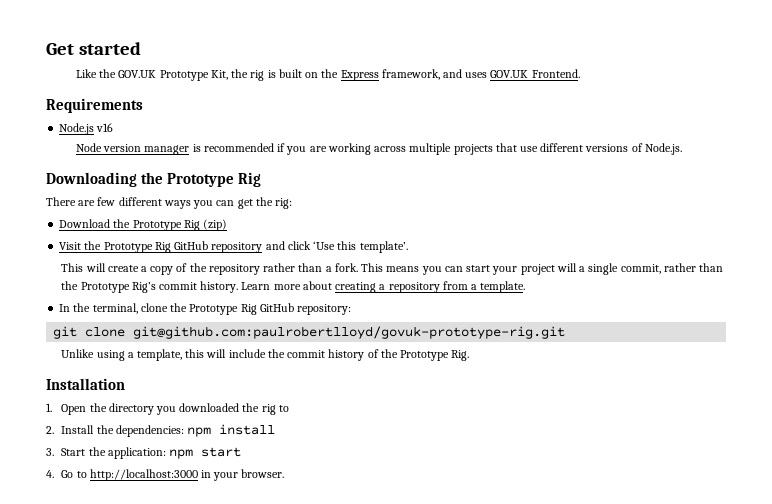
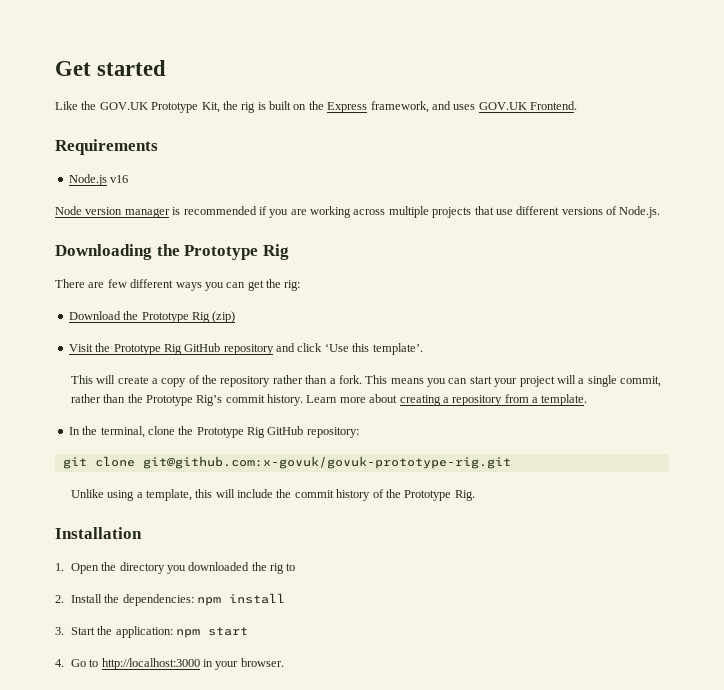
- git clone git@github.com:paulrobertlloyd/govuk-prototype-rig.git
+ git clone git@github.com:x-govuk/govuk-prototype-rig.git

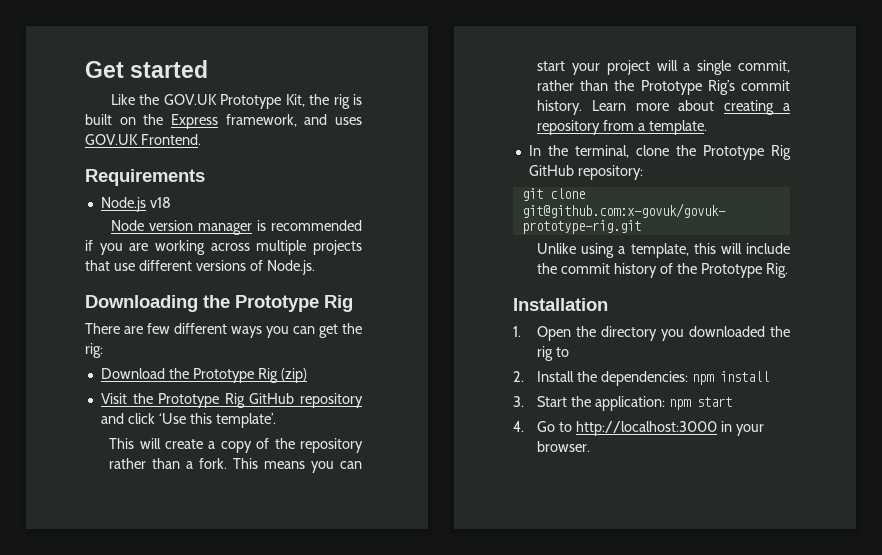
- Node.js v16
+ Node.js v18

